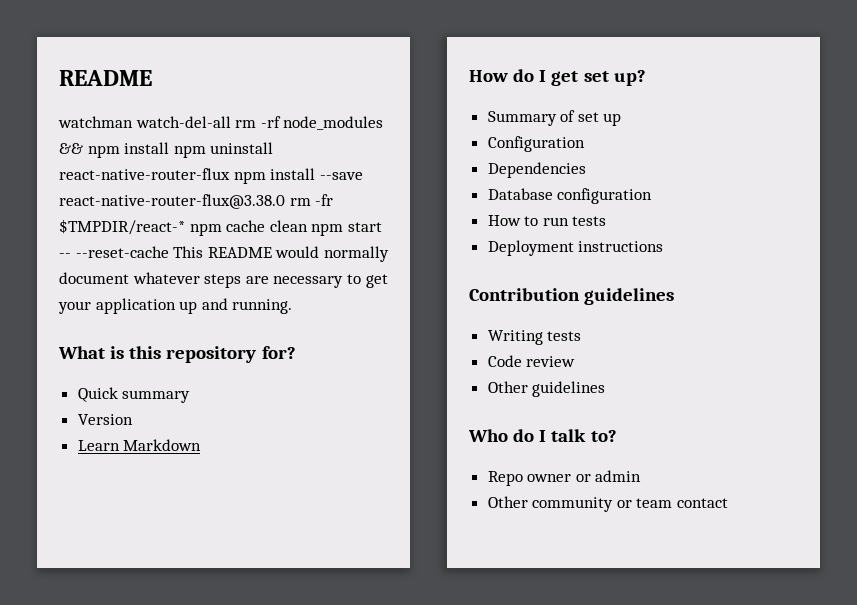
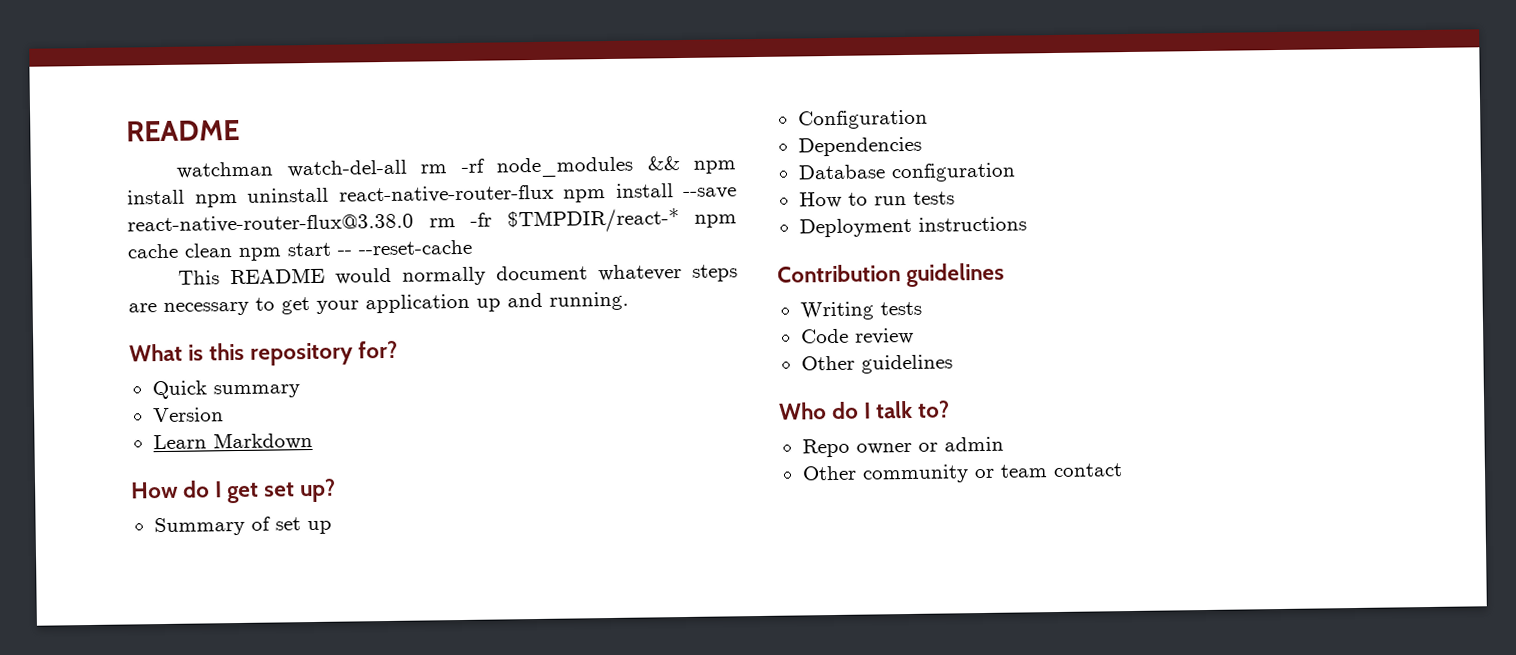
- watchman watch-del-all rm -rf node_modules && npm install npm uninstall react-native-router-flux npm install --save react-native-router-flux@3.38.0 rm -fr $TMPDIR/react-* npm cache clean npm start -- --reset-cache This README would normally document whatever steps are necessary to get your application up and running.
+ watchman watch-del-all rm -rf node_modules && npm install npm uninstall react-native-router-flux npm install --save react-native-router-flux@3.38.0 rm -fr $TMPDIR/react-* npm cache clean npm start -- --reset-cache
+ This README would normally document whatever steps are necessary to get your application up and running.

